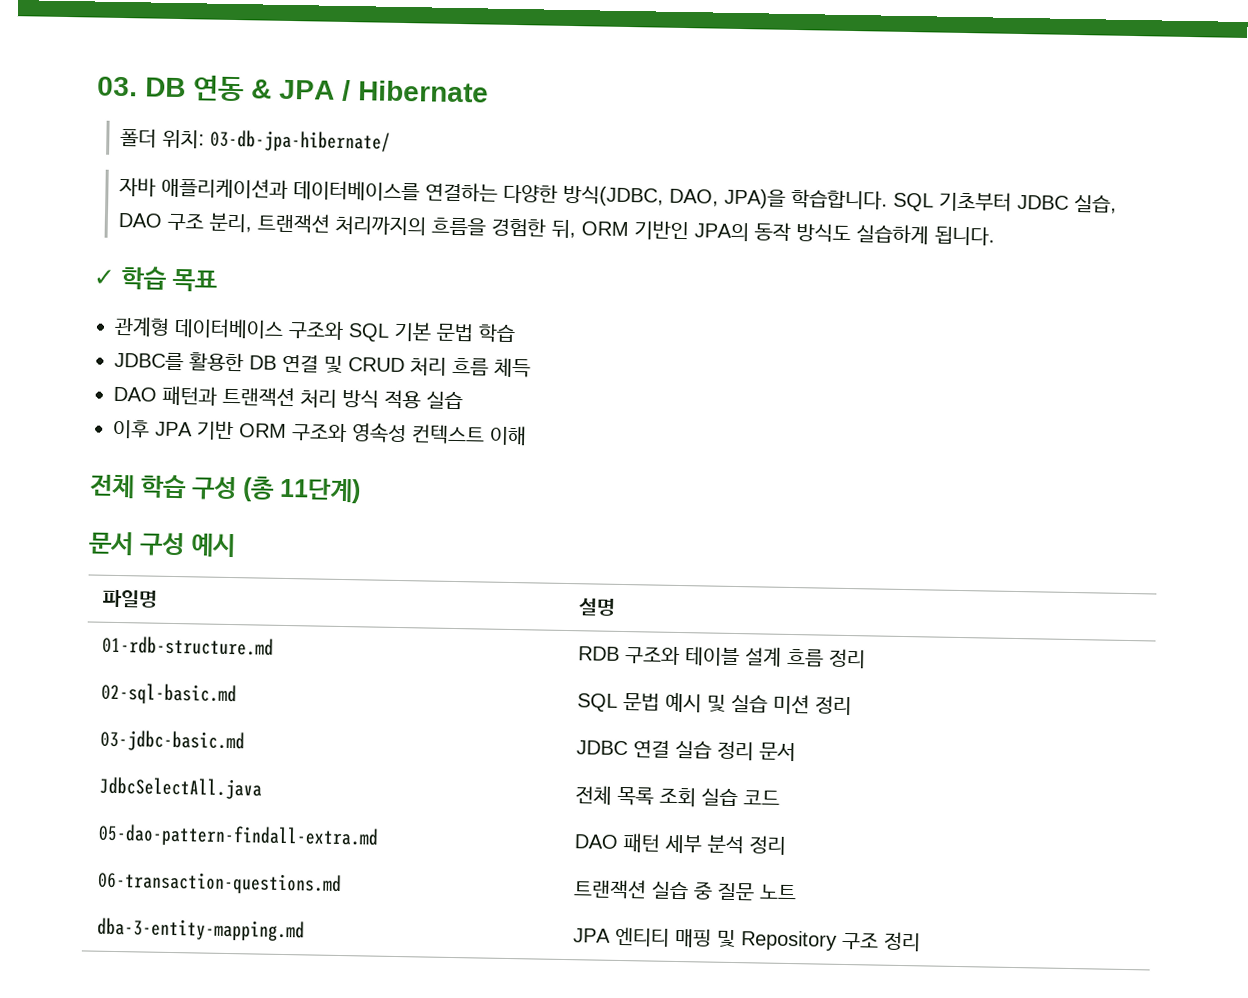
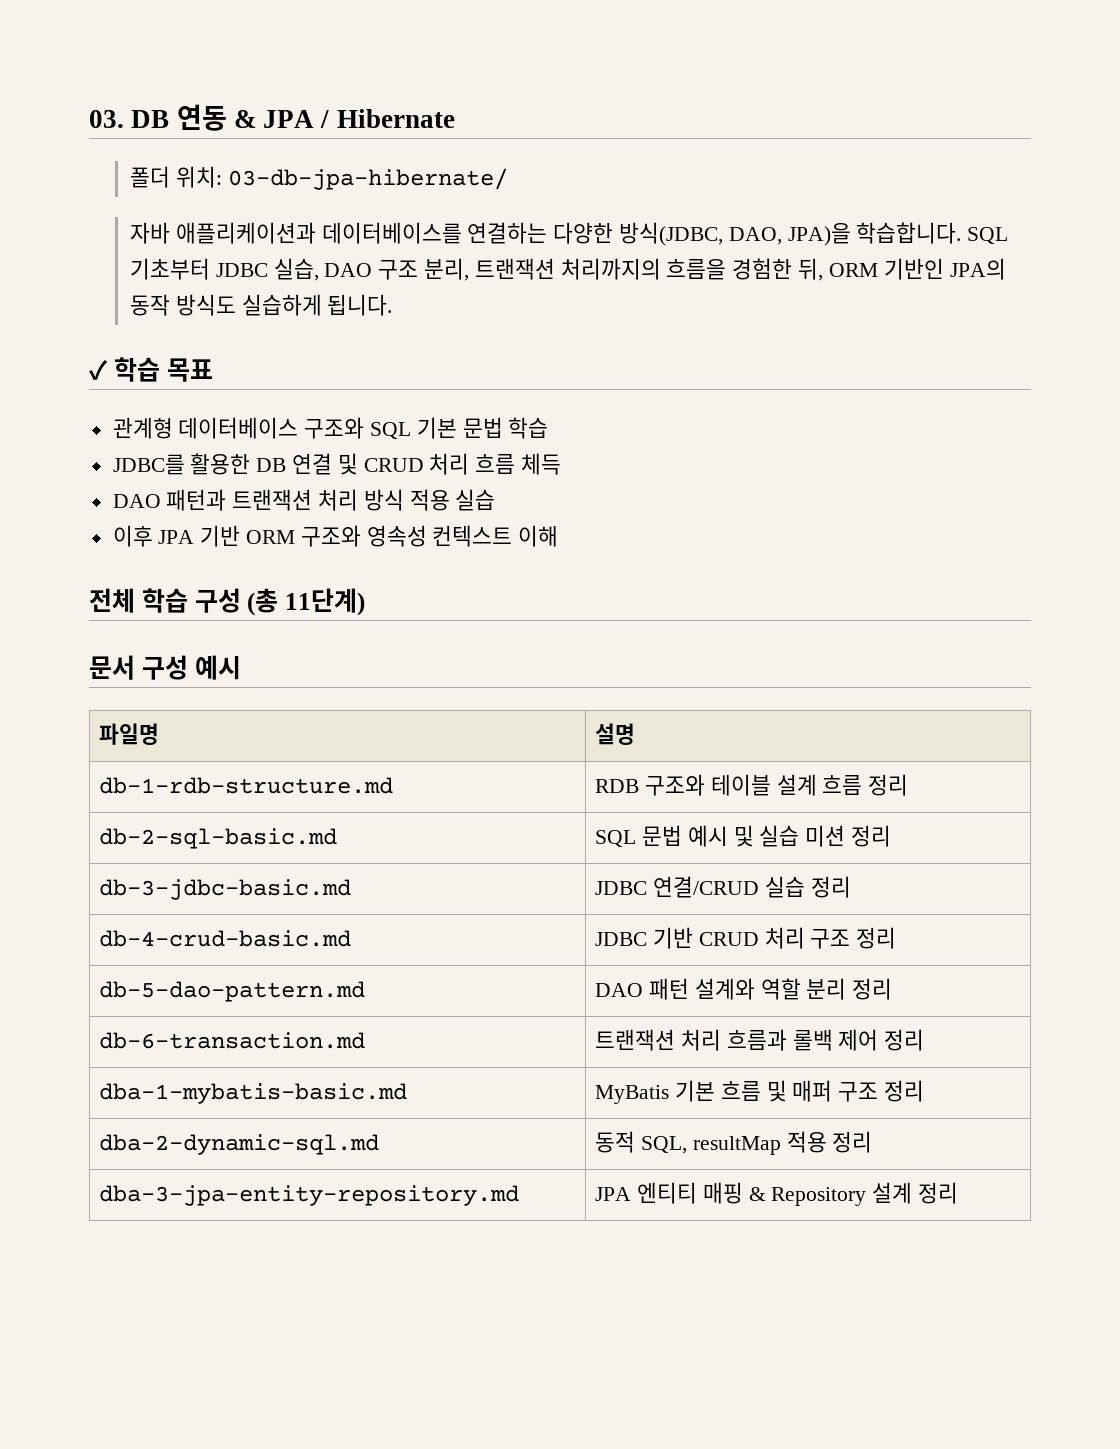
- 01-rdb-structure.md | RDB 구조와 테이블 설계 흐름 정리
+ db-1-rdb-structure.md | RDB 구조와 테이블 설계 흐름 정리
- 02-sql-basic.md | SQL 문법 예시 및 실습 미션 정리
+ db-2-sql-basic.md | SQL 문법 예시 및 실습 미션 정리
- 03-jdbc-basic.md | JDBC 연결 실습 정리 문서
- JdbcSelectAll.java | 전체 목록 조회 실습 코드
- 05-dao-pattern-findall-extra.md | DAO 패턴 세부 분석 정리
- 06-transaction-questions.md | 트랜잭션 실습 중 질문 노트
- dba-3-entity-mapping.md | JPA 엔티티 매핑 및 Repository 구조 정리
+ db-3-jdbc-basic.md | JDBC 연결/CRUD 실습 정리
+ db-4-crud-basic.md | JDBC 기반 CRUD 처리 구조 정리
+ db-5-dao-pattern.md | DAO 패턴 설계와 역할 분리 정리
+ db-6-transaction.md | 트랜잭션 처리 흐름과 롤백 제어 정리
+ dba-1-mybatis-basic.md | MyBatis 기본 흐름 및 매퍼 구조 정리
+ dba-2-dynamic-sql.md | 동적 SQL, resultMap 적용 정리
+ dba-3-jpa-entity-repository.md | JPA 엔티티 매핑 & Repository 설계 정리

